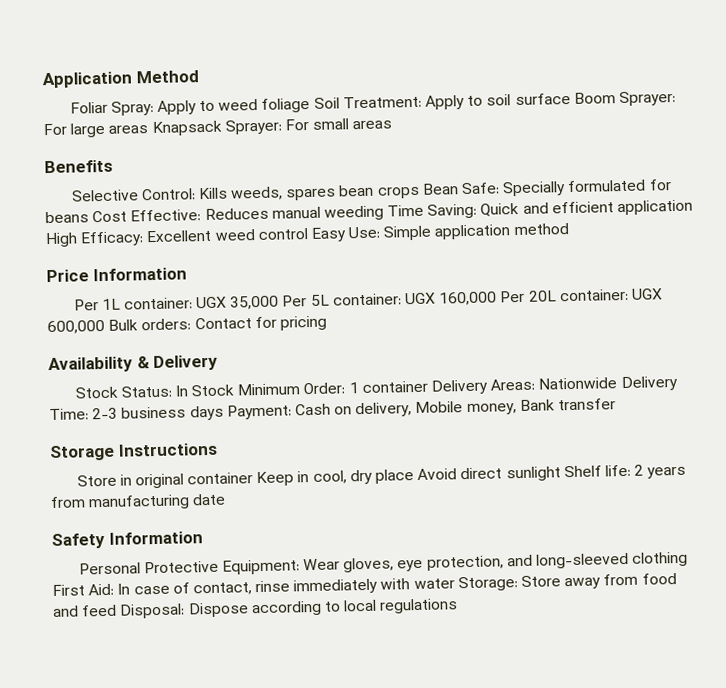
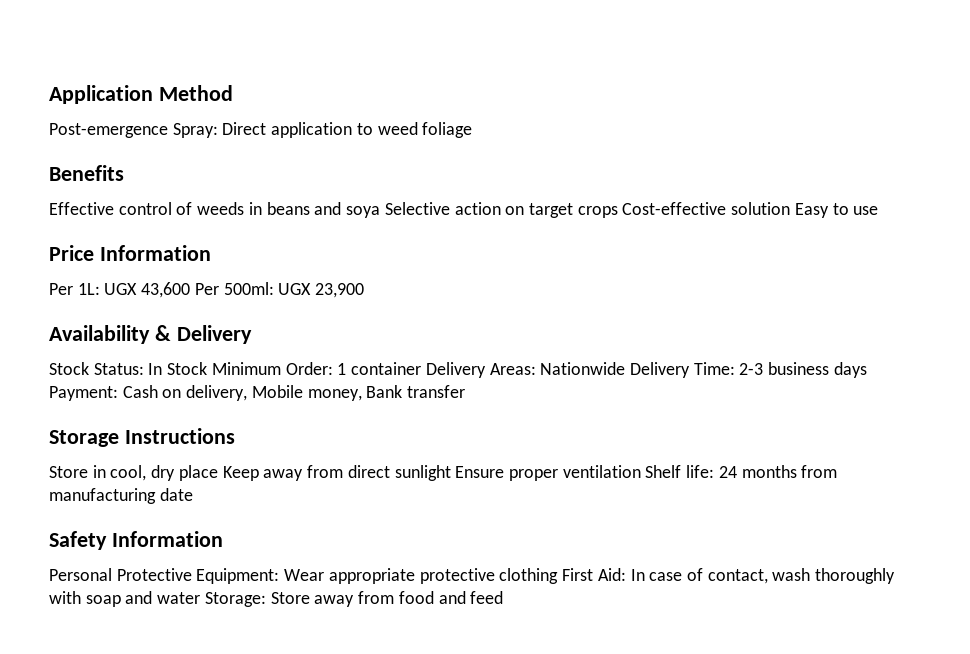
- Foliar Spray: Apply to weed foliage Soil Treatment: Apply to soil surface Boom Sprayer: For large areas Knapsack Sprayer: For small areas
+ Post-emergence Spray: Direct application to weed foliage
  Benefits
- Selective Control: Kills weeds, spares bean crops Bean Safe: Specially formulated for beans Cost Effective: Reduces manual weeding Time Saving: Quick and efficient application High Efficacy: Excellent weed control Easy Use: Simple application method
+ Effective control of weeds in beans and soya Selective action on target crops Cost-effective solution Easy to use
  Price Information
- Per 1L container: UGX 35,000 Per 5L container: UGX 160,000 Per 20L container: UGX 600,000 Bulk orders: Contact for pricing
+ Per 1L: UGX 43,600 Per 500ml: UGX 23,900
- Store in original container Keep in cool, dry place Avoid direct sunlight Shelf life: 2 years from manufacturing date
+ Store in cool, dry place Keep away from direct sunlight Ensure proper ventilation Shelf life: 24 months from manufacturing date
- Personal Protective Equipment: Wear gloves, eye protection, and long-sleeved clothing First Aid: In case of contact, rinse immediately with water Storage: Store away from food and feed Disposal: Dispose according to local regulations
+ Personal Protective Equipment: Wear appropriate protective clothing First Aid: In case of contact, wash thoroughly with soap and water Storage: Store away from food and feed

